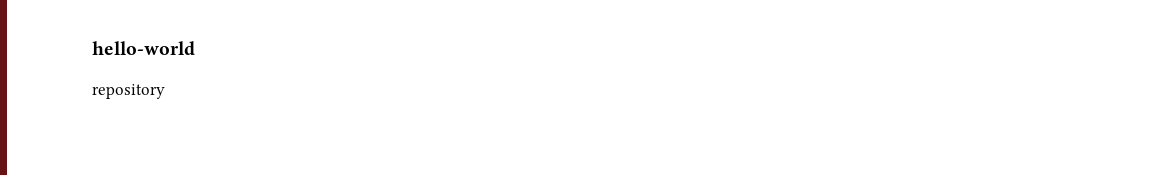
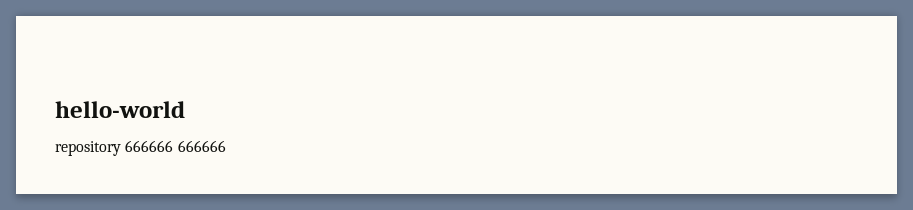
- repository
+ repository 666666 666666

